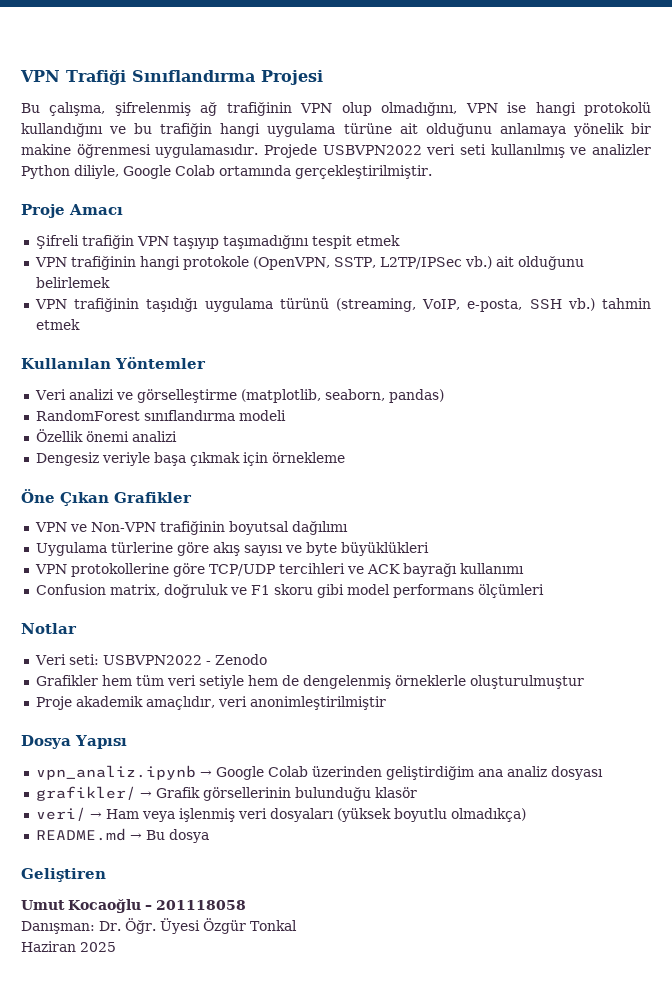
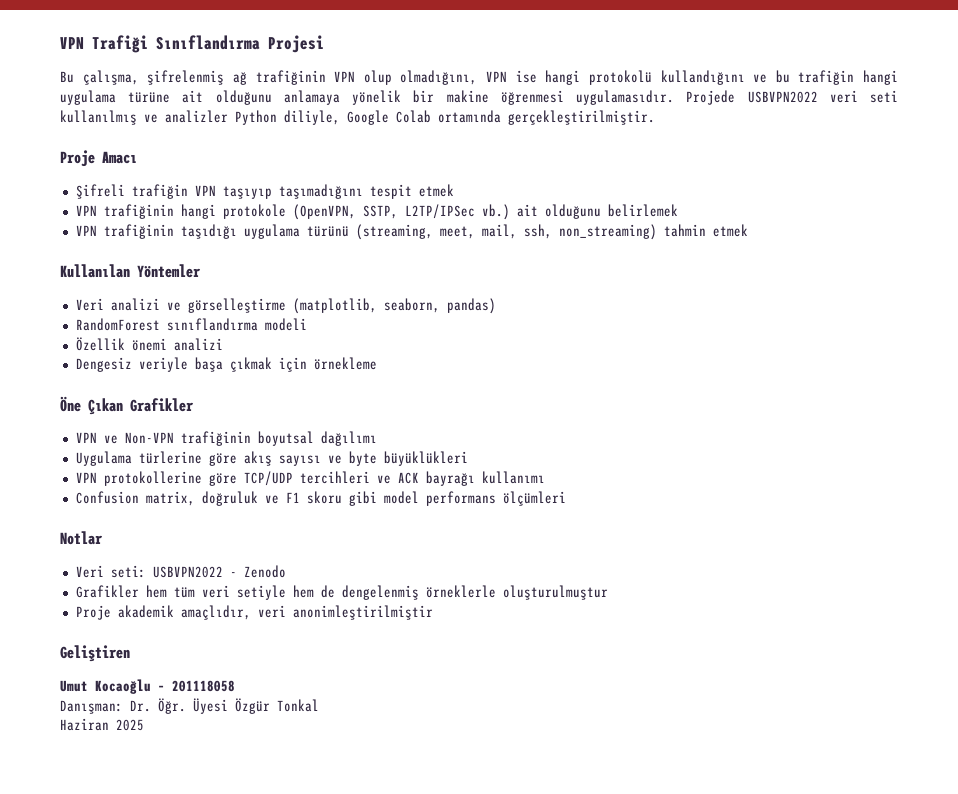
- VPN trafiğinin taşıdığı uygulama türünü (streaming, VoIP, e-posta, SSH vb.) tahmin etmek
+ VPN trafiğinin taşıdığı uygulama türünü (streaming, meet, mail, ssh, non_streaming) tahmin etmek
- Dosya Yapısı
- vpn_analiz.ipynb → Google Colab üzerinden geliştirdiğim ana analiz dosyası
- grafikler/ → Grafik görsellerinin bulunduğu klasör
- veri/ → Ham veya işlenmiş veri dosyaları (yüksek boyutlu olmadıkça)
- README.md → Bu dosya

